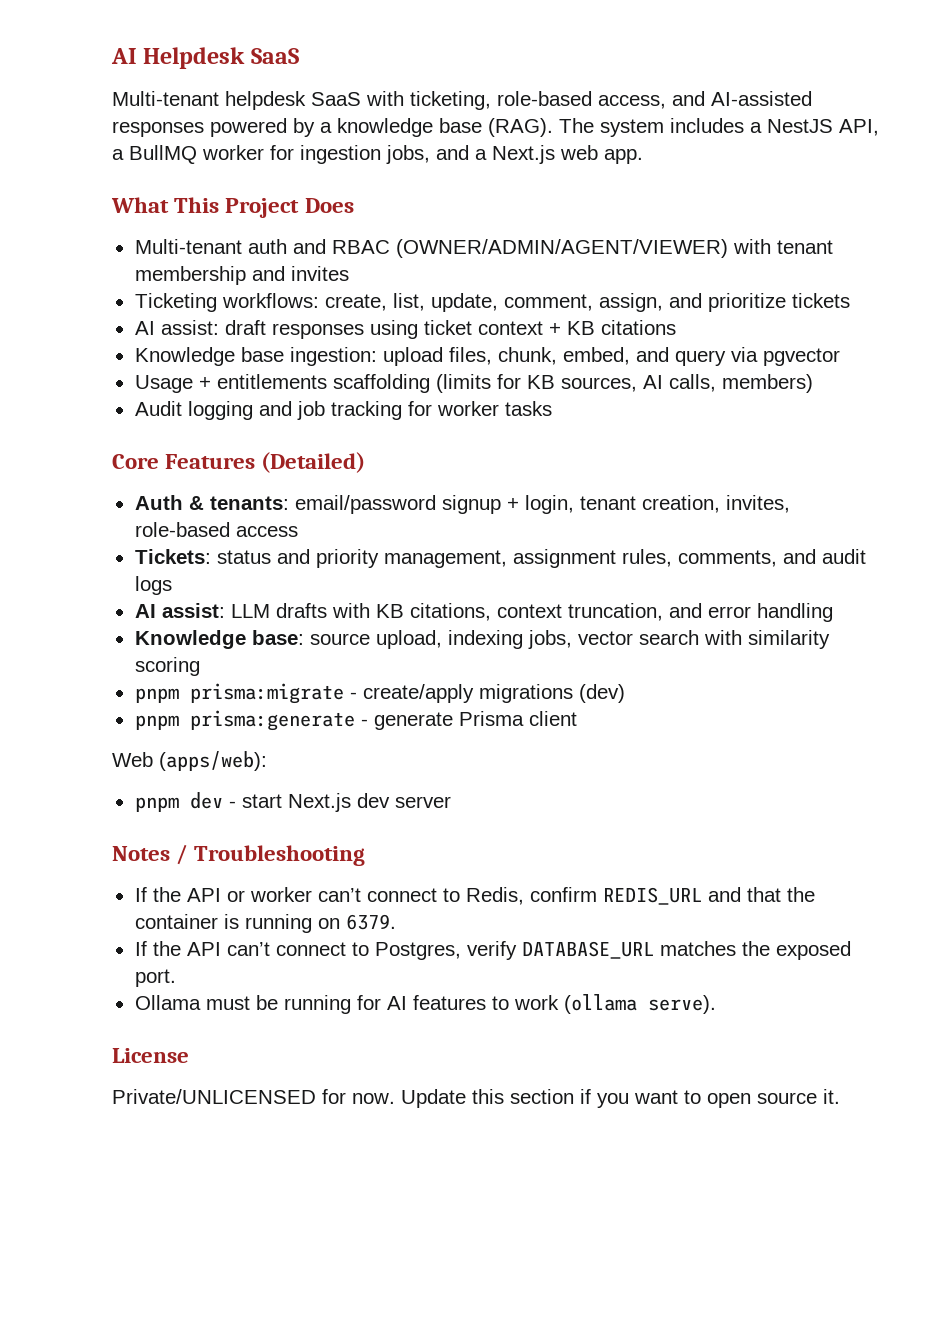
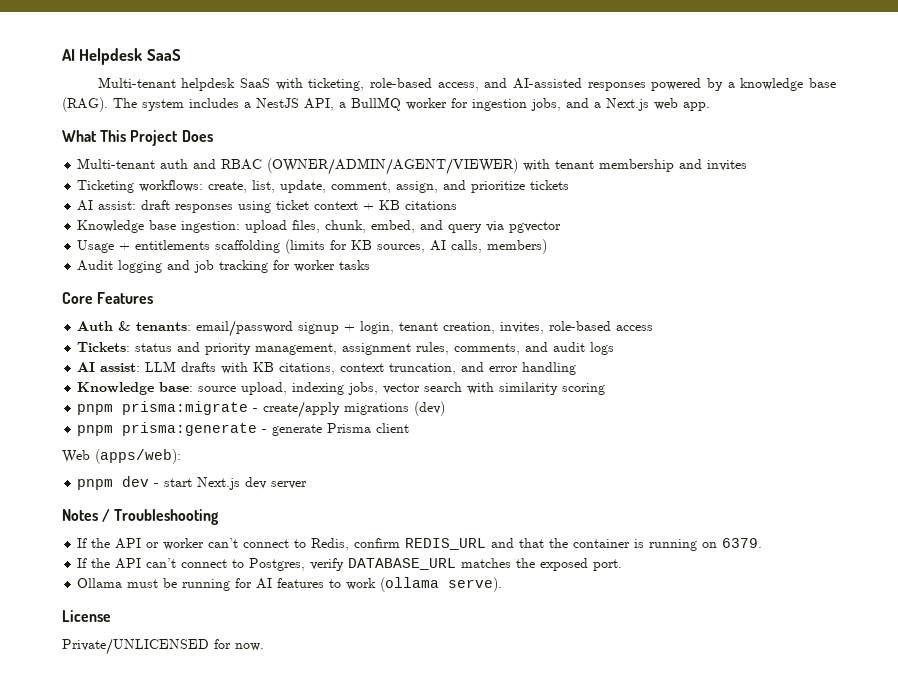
- Core Features (Detailed)
+ Core Features
- Update this section if you want to open source it.

